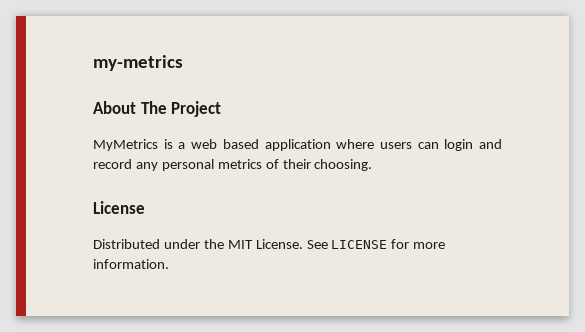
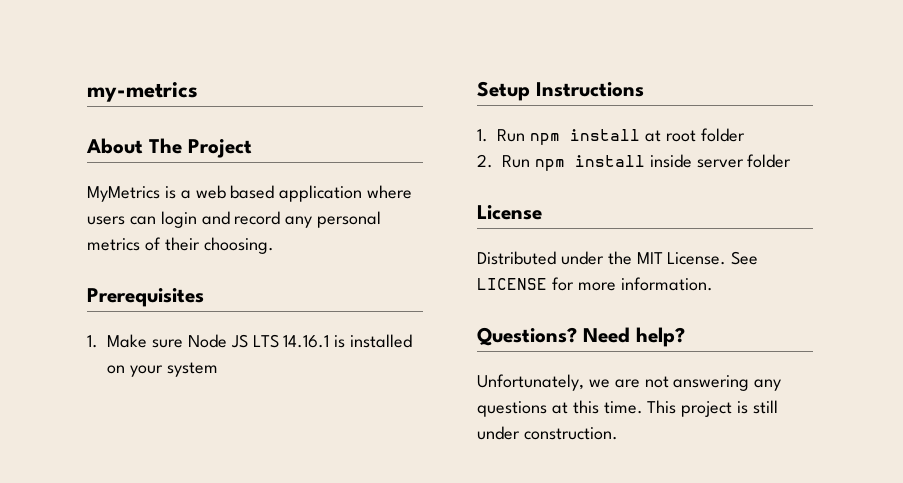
+ Prerequisites
+ 1. Make sure Node JS LTS 14.16.1 is installed on your system
+ Setup Instructions
+ 1. Run npm install at root folder
+ 2. Run npm install inside server folder
+ Questions? Need help?
+ Unfortunately, we are not answering any questions at this time. This project is still under construction.

